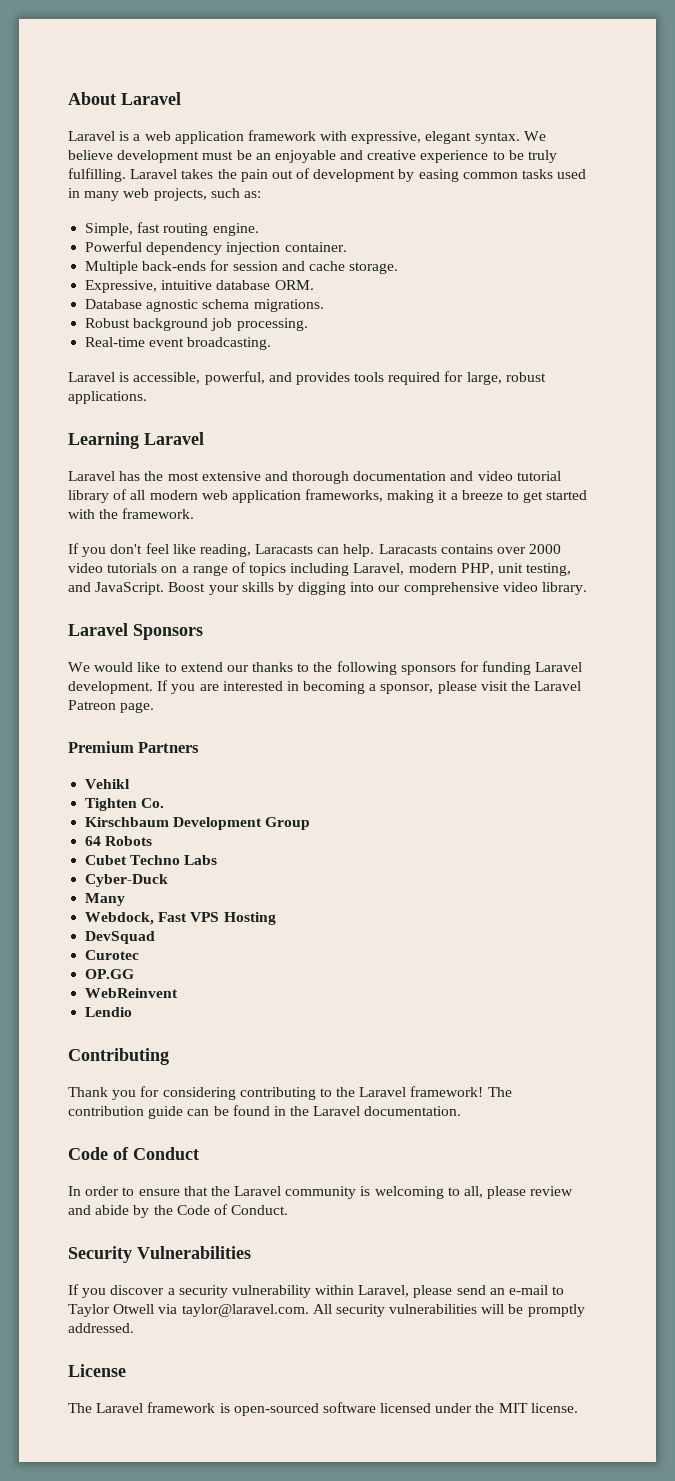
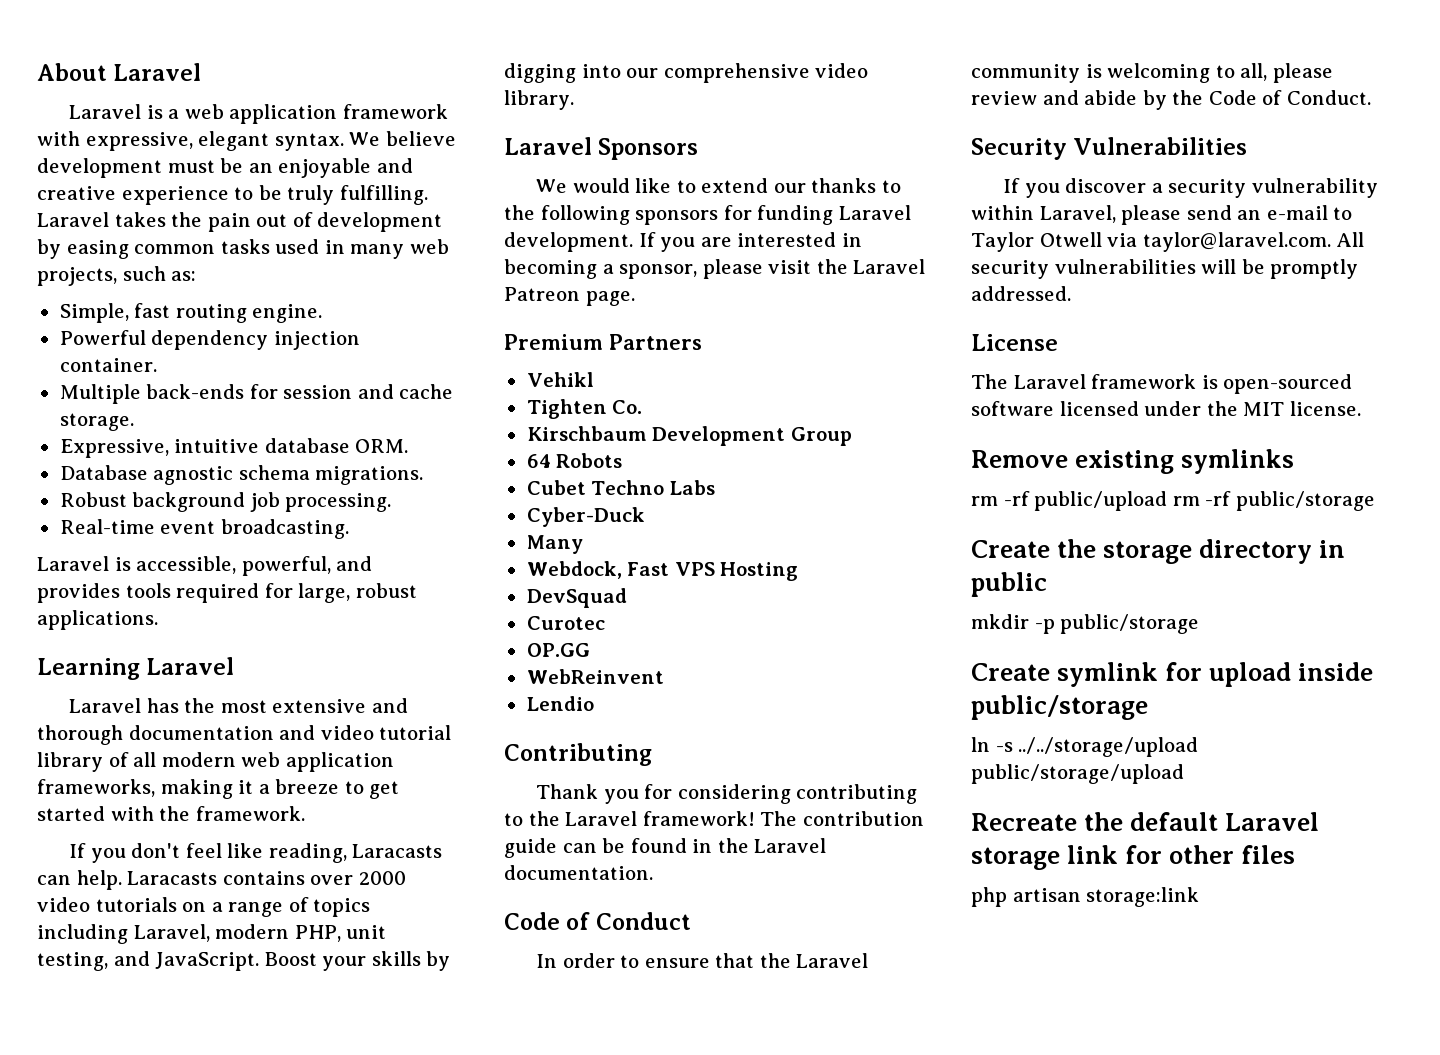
+ Remove existing symlinks
+ rm -rf public/upload rm -rf public/storage
+ Create the storage directory in public
+ mkdir -p public/storage
+ Create symlink for upload inside public/storage
+ ln -s ../../storage/upload public/storage/upload
+ Recreate the default Laravel storage link for other files
+ php artisan storage:link

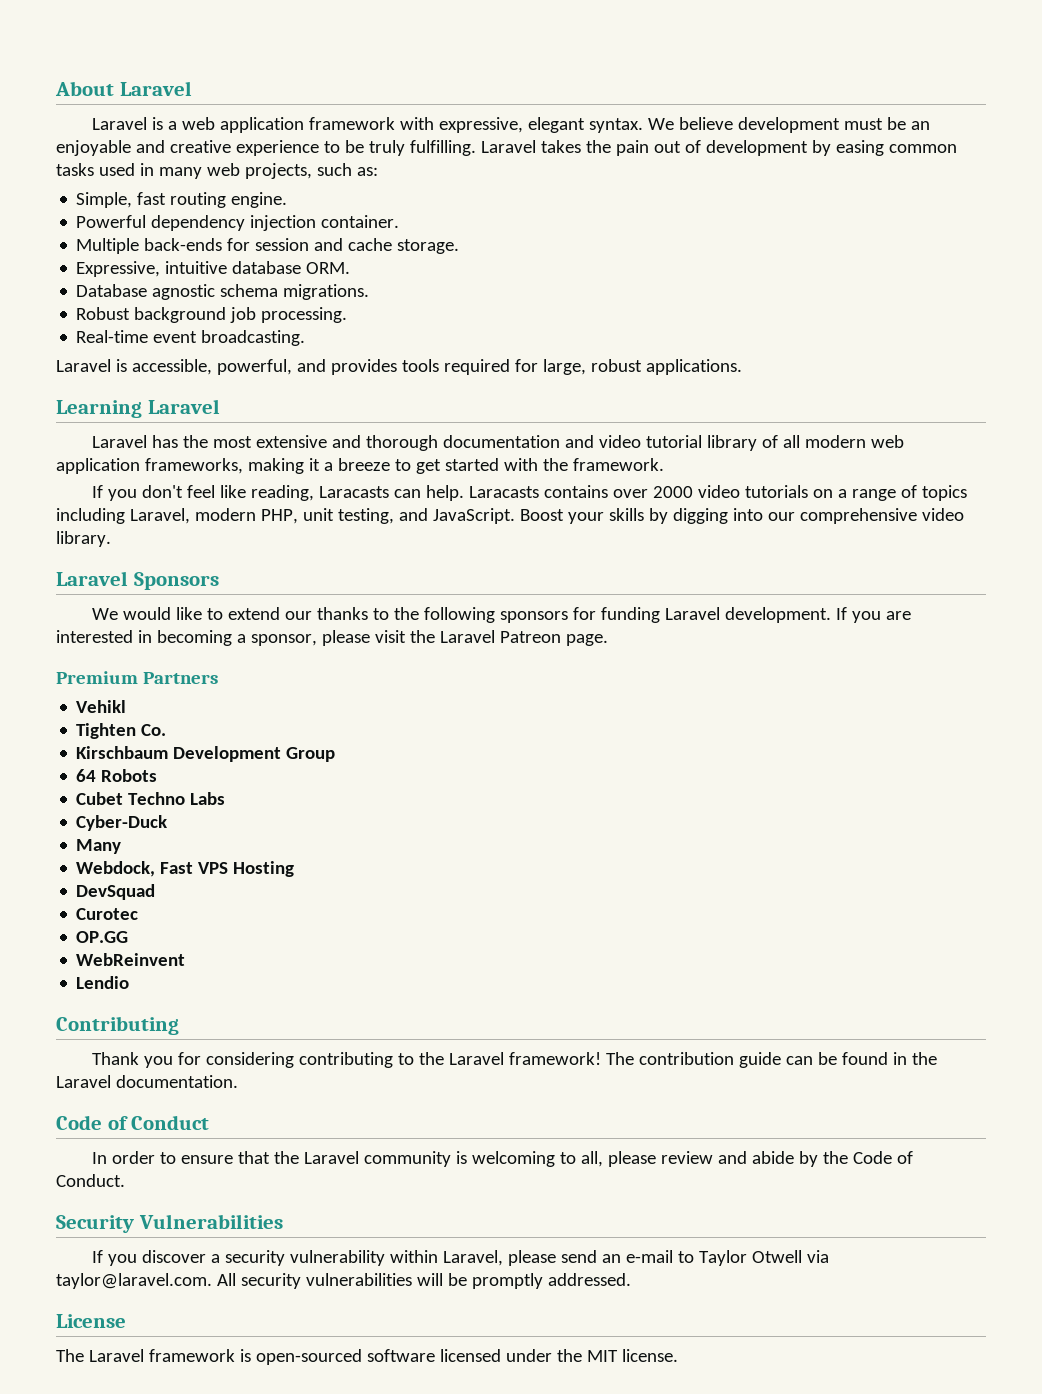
- Remove existing symlinks
- rm -rf public/upload rm -rf public/storage
- Create the storage directory in public
- mkdir -p public/storage
- Create symlink for upload inside public/storage
- ln -s ../../storage/upload public/storage/upload
- Recreate the default Laravel storage link for other files
- php artisan storage:link

